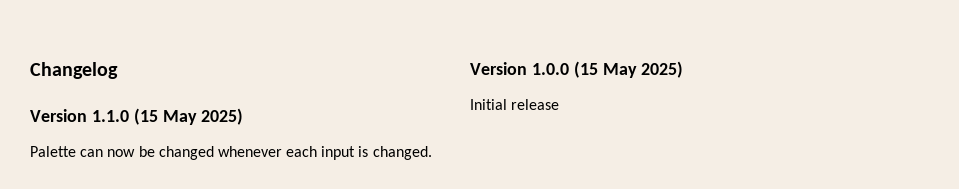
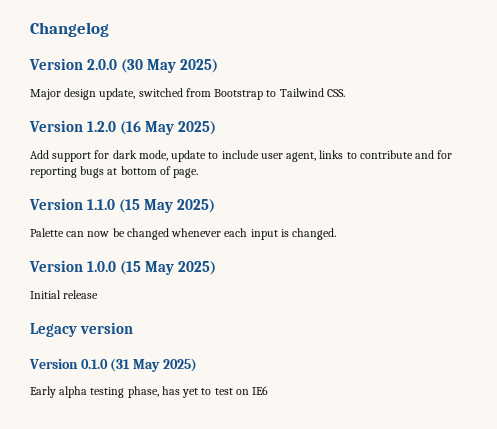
+ Version 2.0.0 (30 May 2025)
+ Major design update, switched from Bootstrap to Tailwind CSS.
+ Version 1.2.0 (16 May 2025)
+ Add support for dark mode, update to include user agent, links to contribute and for reporting bugs at bottom of page.
+ Legacy version
+ Version 0.1.0 (31 May 2025)
+ Early alpha testing phase, has yet to test on IE6

